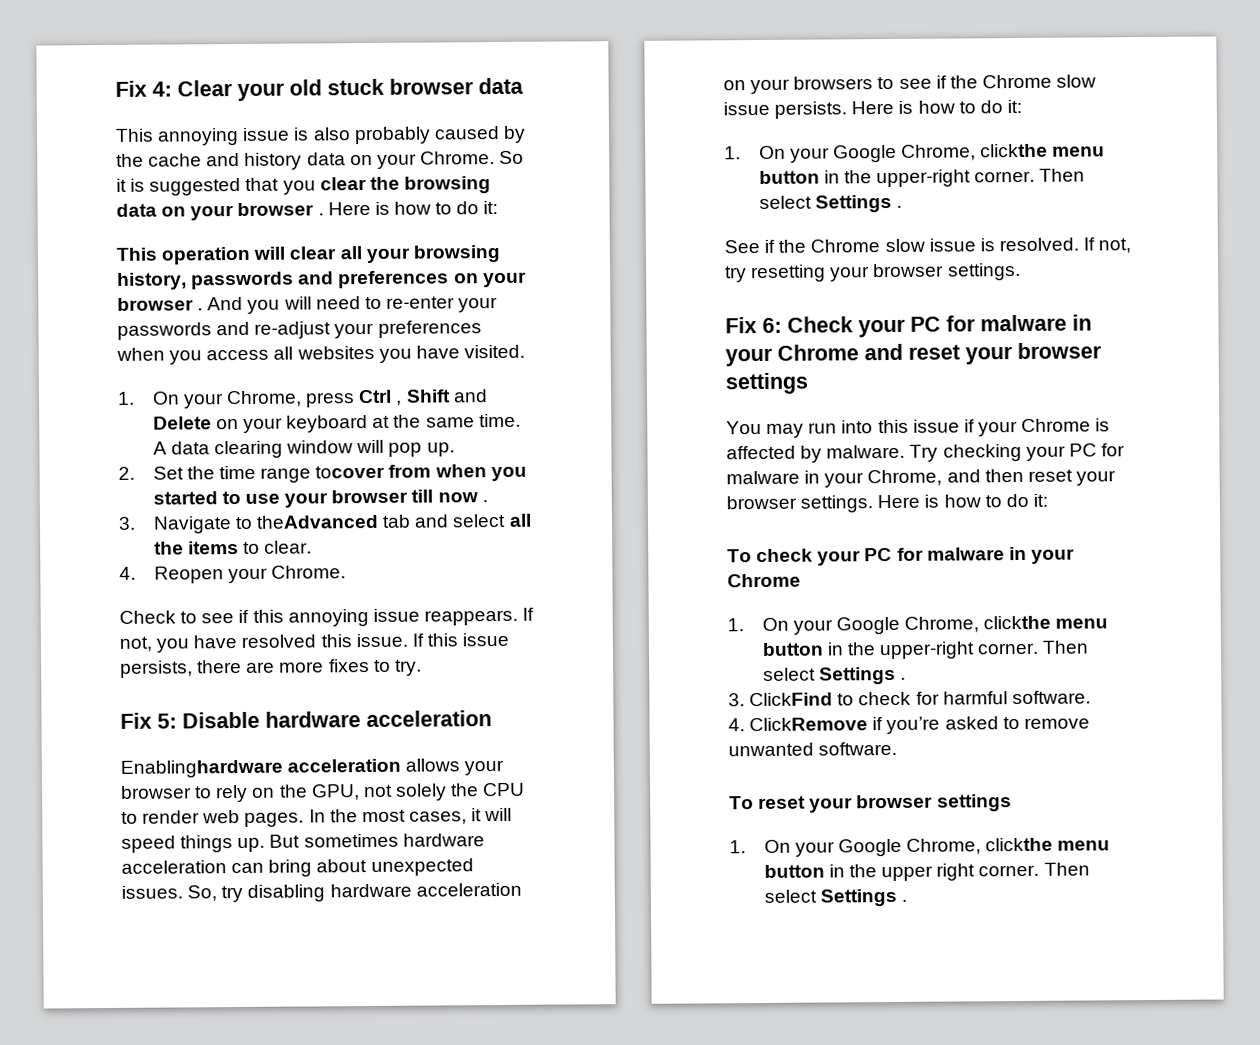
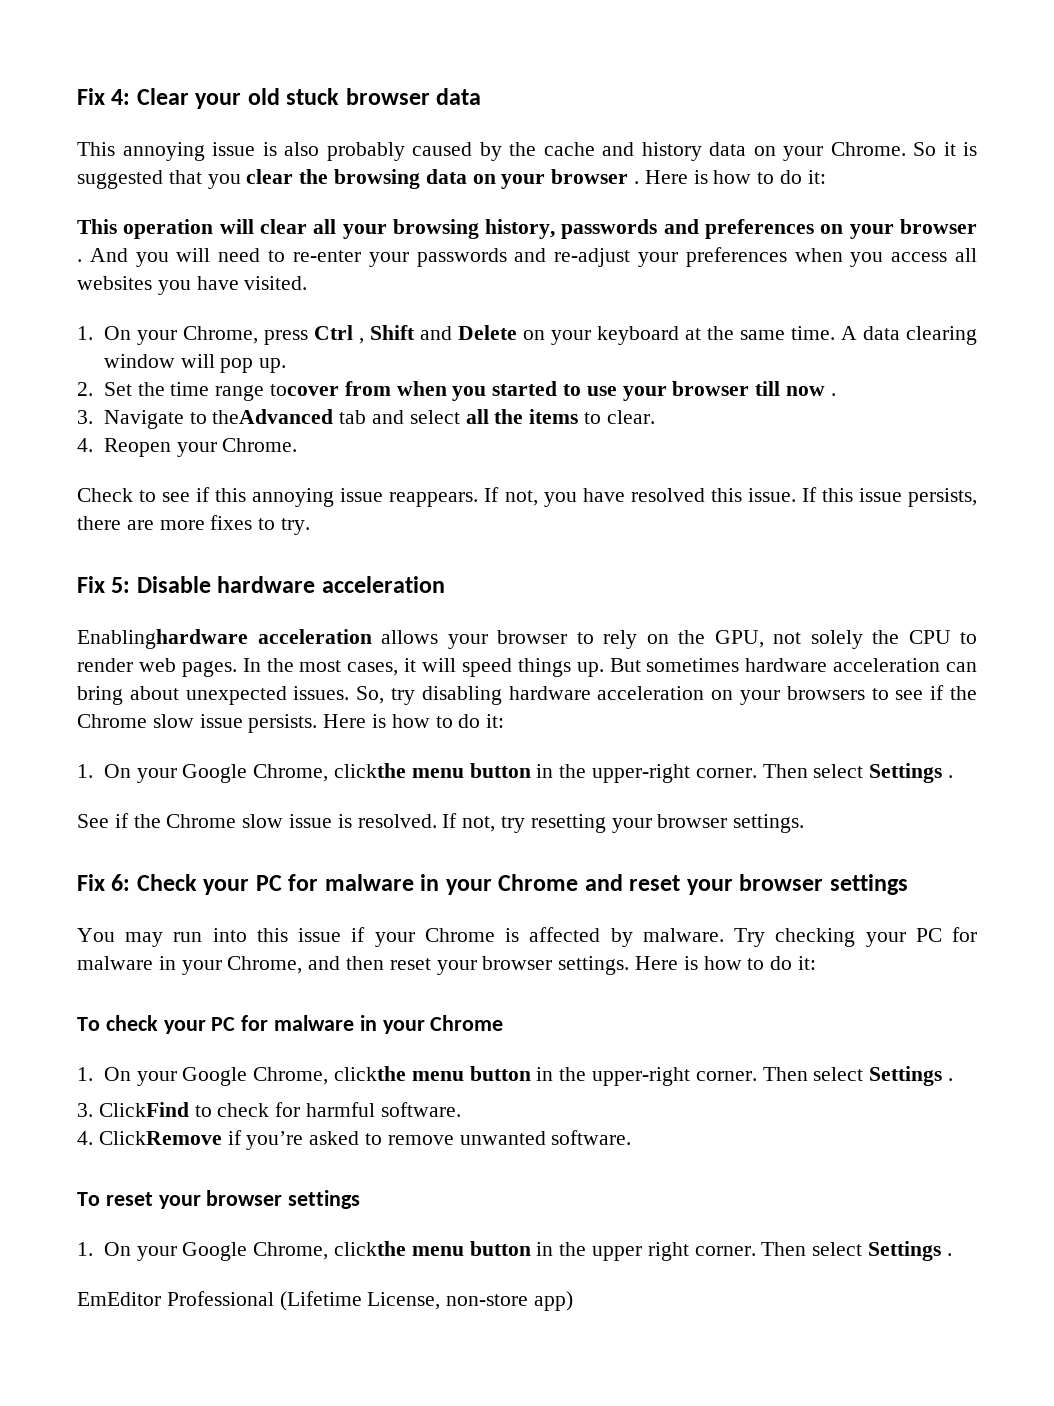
+ EmEditor Professional (Lifetime License, non-store app)

